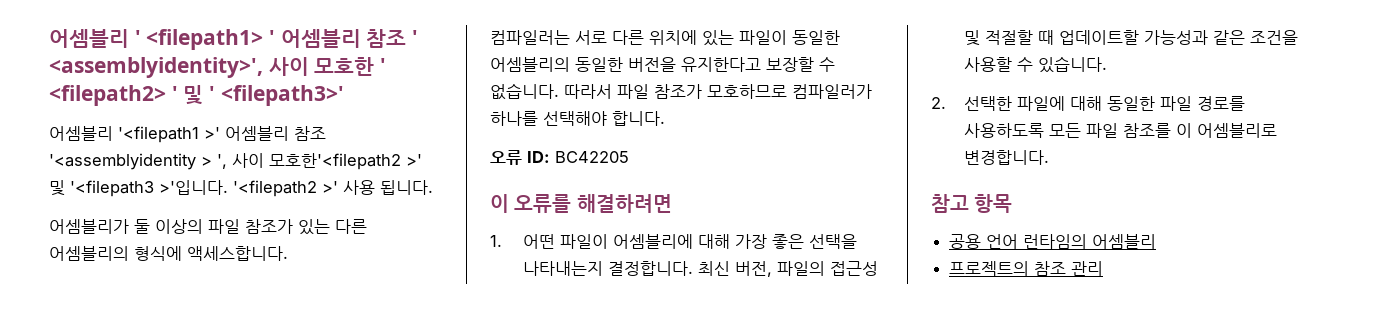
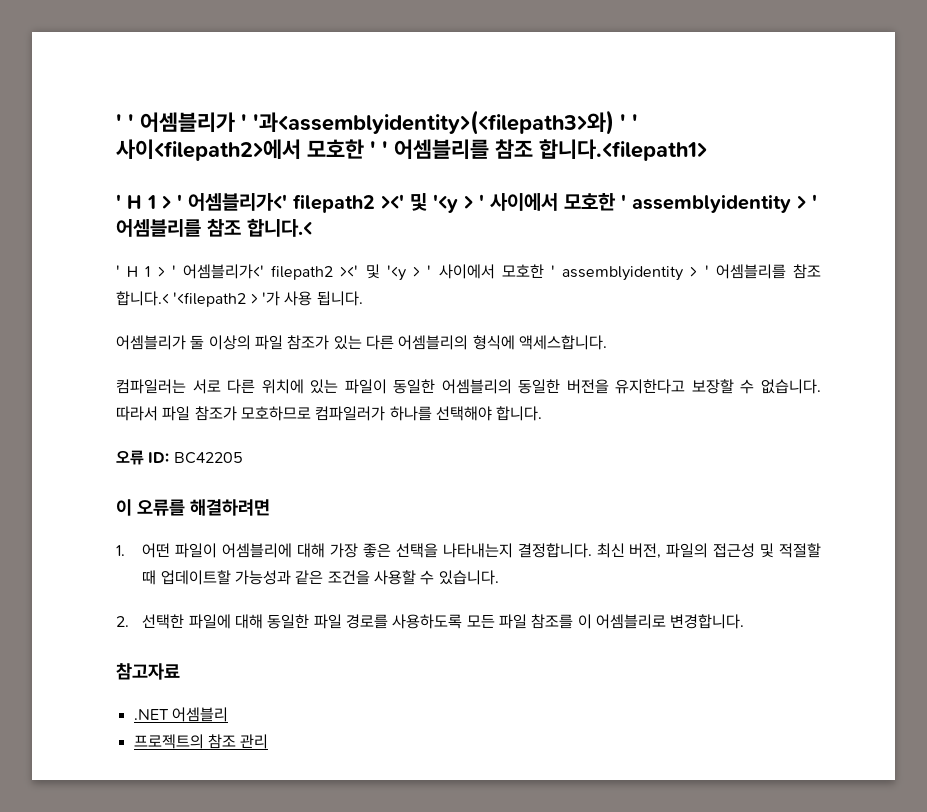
- 어셈블리 ' <filepath1> ' 어셈블리 참조 ' <assemblyidentity>', 사이 모호한 ' <filepath2> ' 및 ' <filepath3>'
- 어셈블리 '<filepath1 >' 어셈블리 참조 '<assemblyidentity > ', 사이 모호한'<filepath2 >' 및 '<filepath3 >'입니다. '<filepath2 >' 사용 됩니다.
+ ' ' 어셈블리가 ' '과<assemblyidentity>(<filepath3>와) ' ' 사이<filepath2>에서 모호한 ' ' 어셈블리를 참조 합니다.<filepath1>
+ ' H 1 > ' 어셈블리가<' filepath2 ><' 및 '<y > ' 사이에서 모호한 ' assemblyidentity > ' 어셈블리를 참조 합니다.<
+ ' H 1 > ' 어셈블리가<' filepath2 ><' 및 '<y > ' 사이에서 모호한 ' assemblyidentity > ' 어셈블리를 참조 합니다.< '<filepath2 > '가 사용 됩니다.
- 참고 항목
- 공용 언어 런타임의 어셈블리
+ 참고자료
+ .NET 어셈블리

